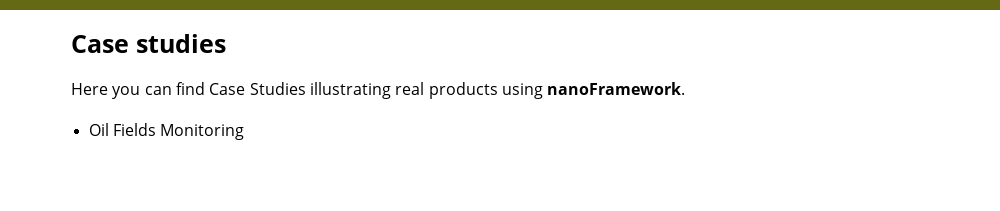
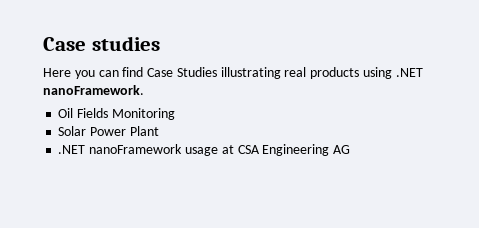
- Here you can find Case Studies illustrating real products using nanoFramework.
+ Here you can find Case Studies illustrating real products using .NET nanoFramework.
+ Solar Power Plant
+ .NET nanoFramework usage at CSA Engineering AG

